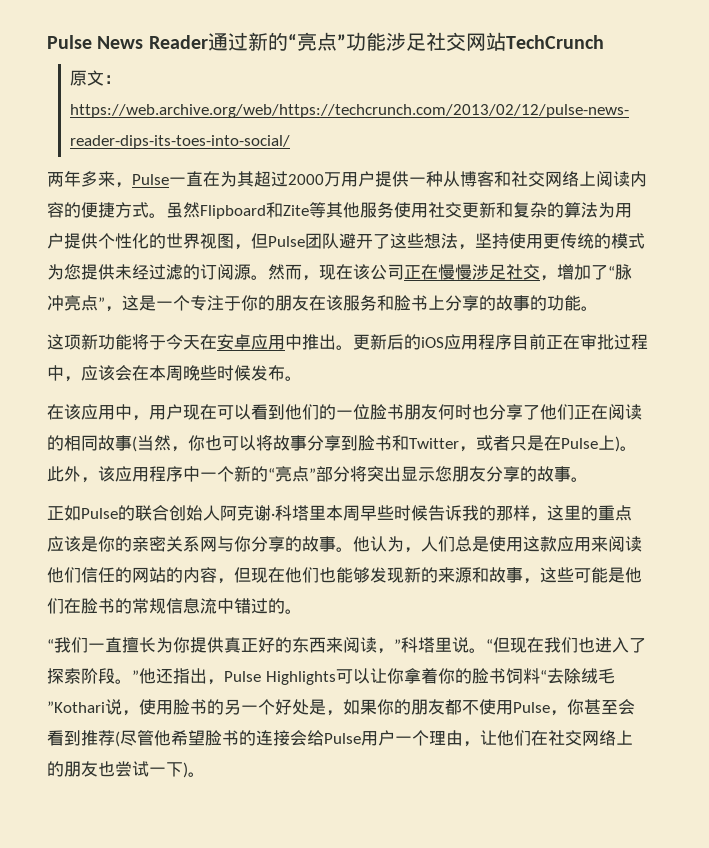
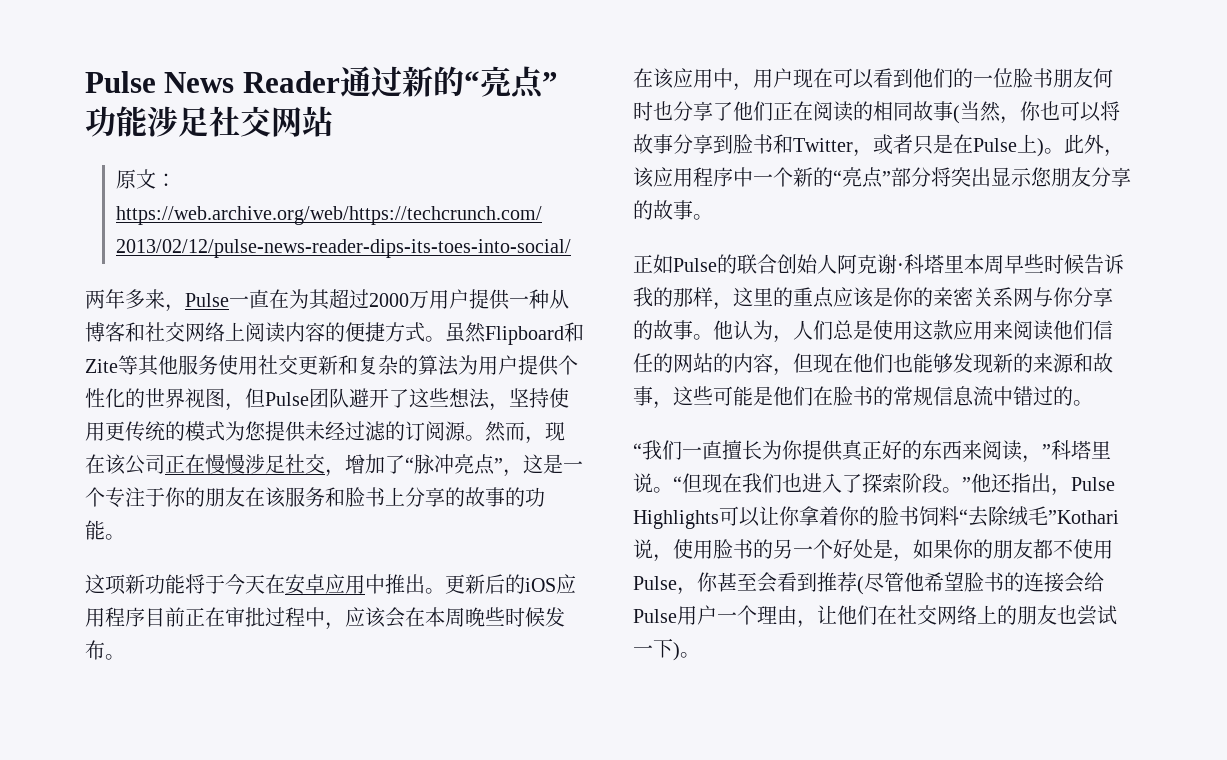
- Pulse News Reader通过新的“亮点”功能涉足社交网站TechCrunch
+ Pulse News Reader通过新的“亮点”功能涉足社交网站

